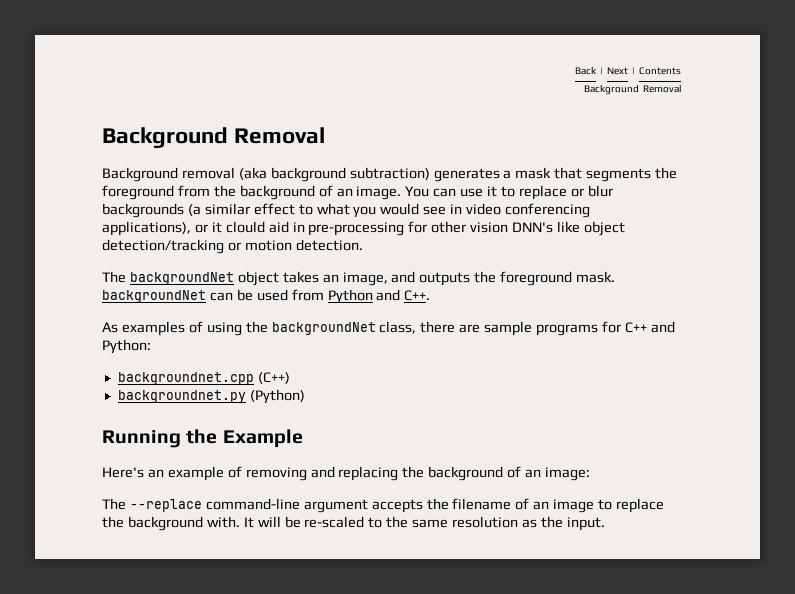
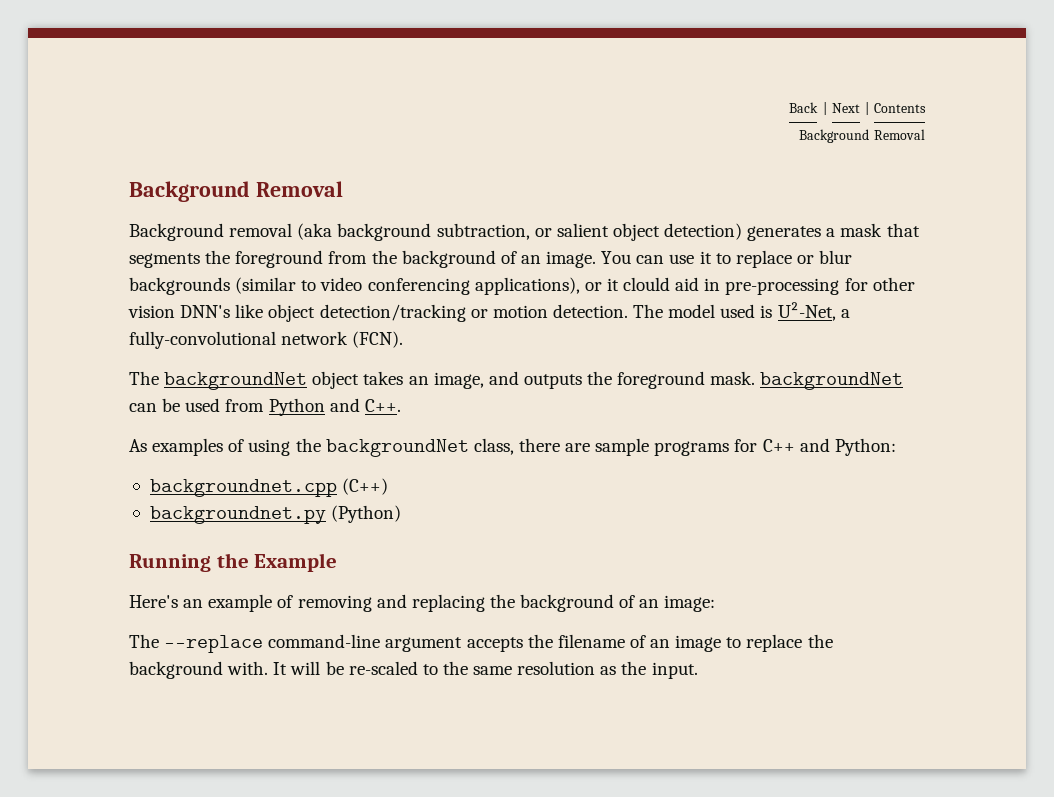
- Background removal (aka background subtraction) generates a mask that segments the foreground from the background of an image.
+ Background removal (aka background subtraction, or salient object detection) generates a mask that segments the foreground from the background of an image.
- You can use it to replace or blur backgrounds (a similar effect to what you would see in video conferencing applications), or it clould aid in pre-processing for other vision DNN's like object detection/tracking or motion detection.
+ You can use it to replace or blur backgrounds (similar to video conferencing applications), or it clould aid in pre-processing for other vision DNN's like object detection/tracking or motion detection. The model used is U²-Net, a fully-convolutional network (FCN).

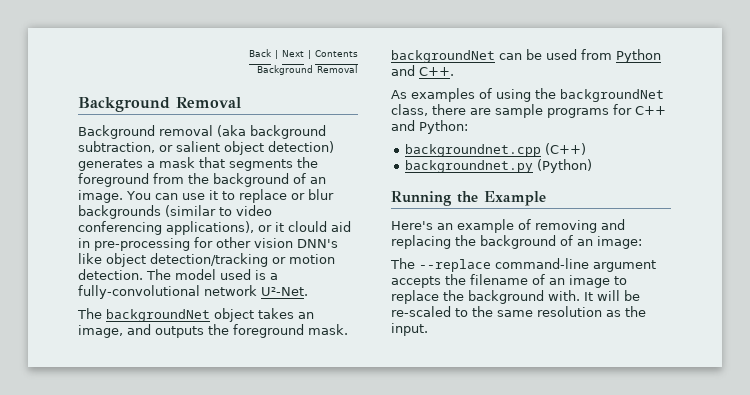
- The model used is U²-Net, a fully-convolutional network (FCN).
+ The model used is a fully-convolutional network U²-Net.

